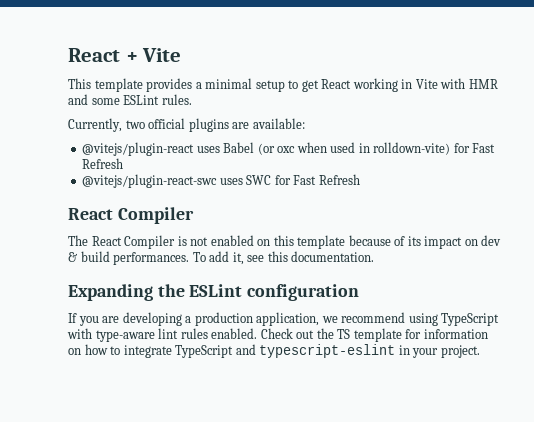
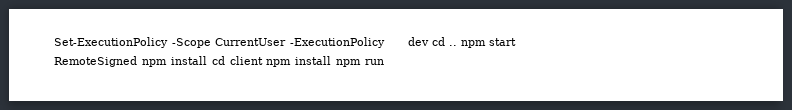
- React + Vite
- This template provides a minimal setup to get React working in Vite with HMR and some ESLint rules.
- Currently, two official plugins are available:
- @vitejs/plugin-react uses Babel (or oxc when used in rolldown-vite) for Fast Refresh
- @vitejs/plugin-react-swc uses SWC for Fast Refresh
- React Compiler
- The React Compiler is not enabled on this template because of its impact on dev & build performances. To add it, see this documentation.
- Expanding the ESLint configuration
- If you are developing a production application, we recommend using TypeScript with type-aware lint rules enabled. Check out the TS template for information on how to integrate TypeScript and typescript-eslint in your project.
+ Set-ExecutionPolicy -Scope CurrentUser -ExecutionPolicy RemoteSigned npm install cd client npm install npm run dev cd .. npm start

